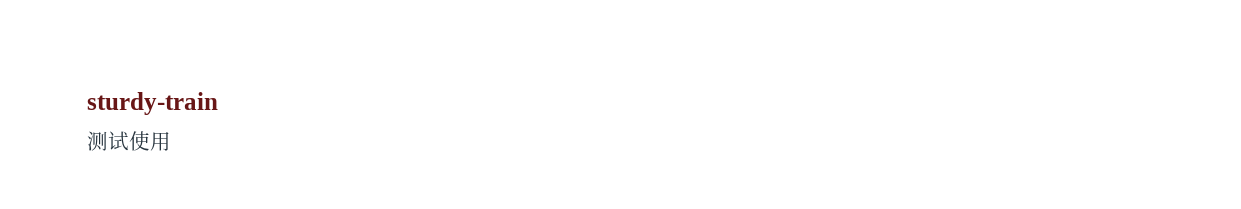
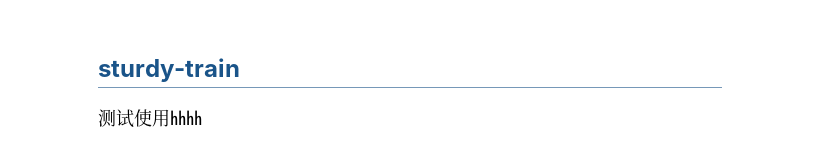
- 测试使用
+ 测试使用hhhh

